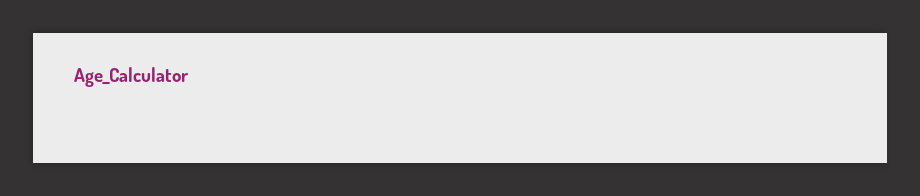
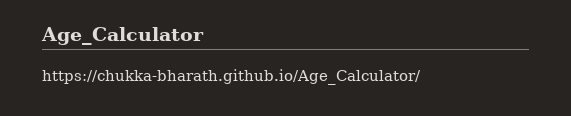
+ https://chukka-bharath.github.io/Age_Calculator/

